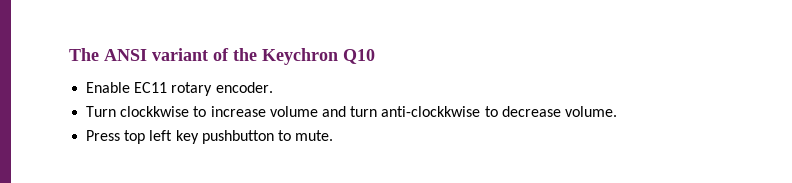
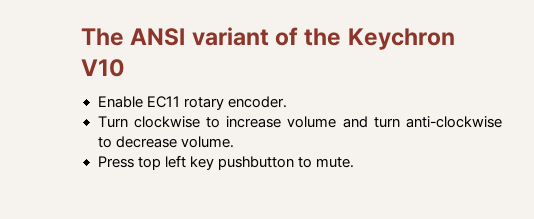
- The ANSI variant of the Keychron Q10
+ The ANSI variant of the Keychron V10
- Turn clockkwise to increase volume and turn anti-clockkwise to decrease volume.
+ Turn clockwise to increase volume and turn anti-clockwise to decrease volume.

